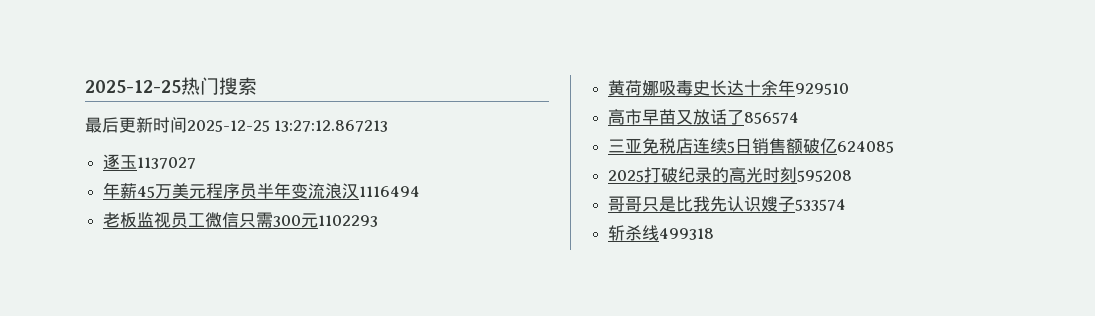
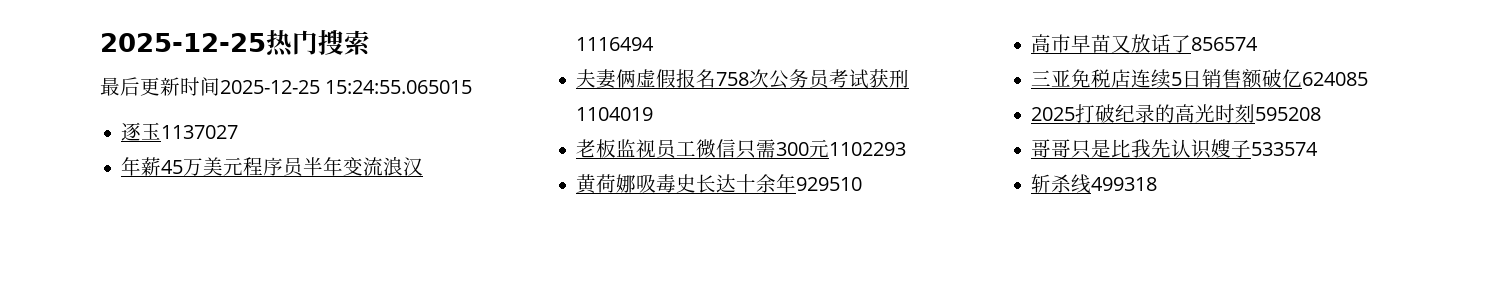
- 最后更新时间2025-12-25 13:27:12.867213
+ 最后更新时间2025-12-25 15:24:55.065015
+ 夫妻俩虚假报名758次公务员考试获刑1104019

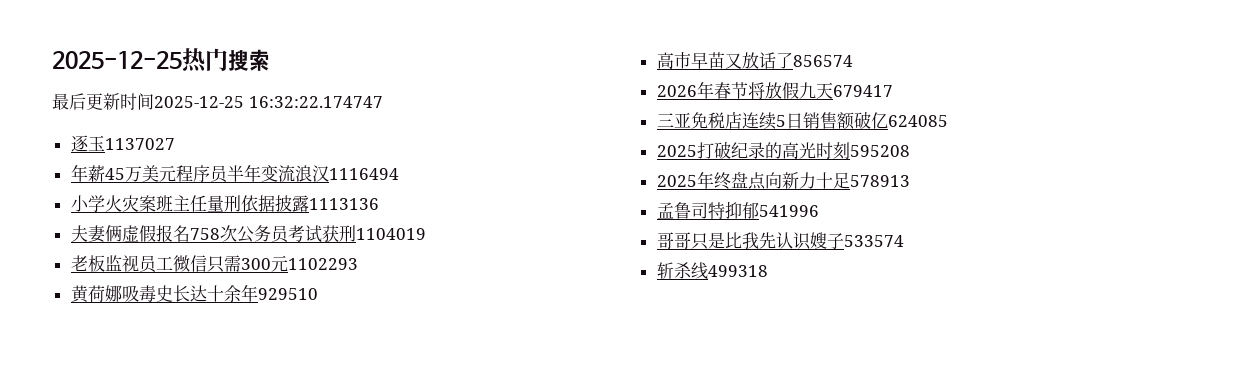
- 最后更新时间2025-12-25 15:24:55.065015
+ 最后更新时间2025-12-25 16:32:22.174747
+ 小学火灾案班主任量刑依据披露1113136
+ 2026年春节将放假九天679417
+ 2025年终盘点向新力十足578913
+ 孟鲁司特抑郁541996

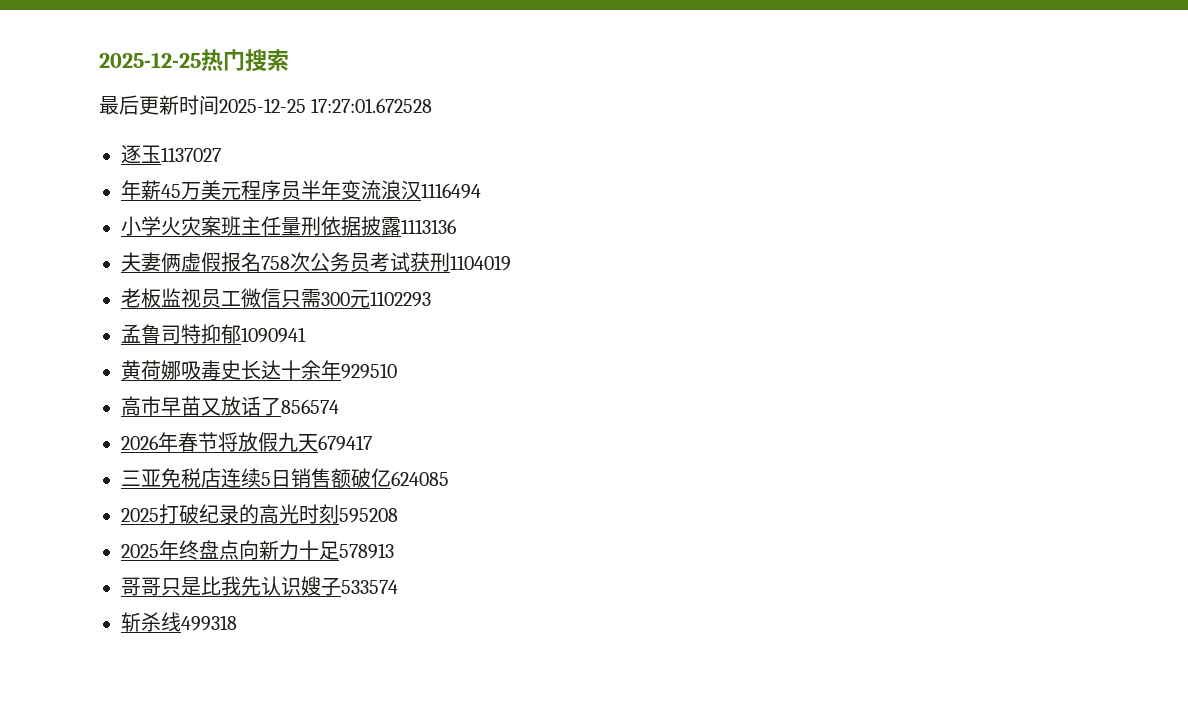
- 最后更新时间2025-12-25 16:32:22.174747
+ 最后更新时间2025-12-25 17:27:01.672528
+ 孟鲁司特抑郁1090941
- 孟鲁司特抑郁541996

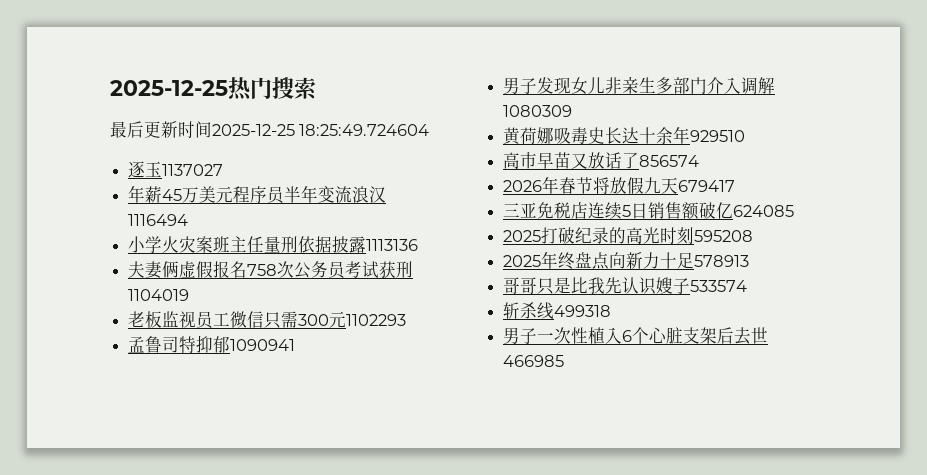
- 最后更新时间2025-12-25 17:27:01.672528
+ 最后更新时间2025-12-25 18:25:49.724604
+ 男子发现女儿非亲生多部门介入调解1080309
+ 男子一次性植入6个心脏支架后去世466985

